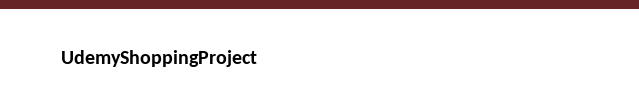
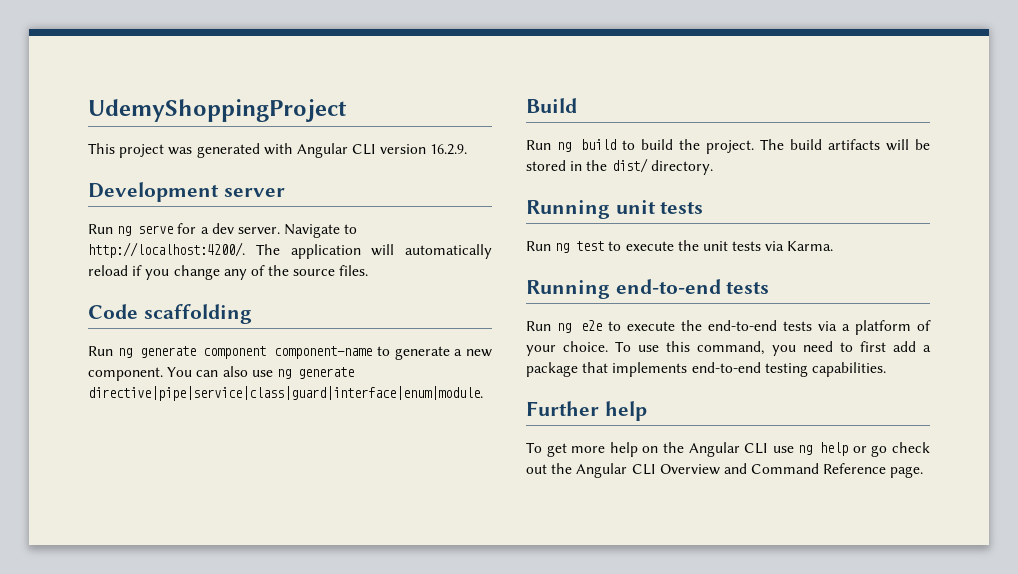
+ This project was generated with Angular CLI version 16.2.9.
+ Development server
+ Run ng serve for a dev server. Navigate to http://localhost:4200/. The application will automatically reload if you change any of the source files.
+ Code scaffolding
+ Run ng generate component component-name to generate a new component. You can also use ng generate directive|pipe|service|class|guard|interface|enum|module.
+ Build
+ Run ng build to build the project. The build artifacts will be stored in the dist/ directory.
+ Running unit tests
+ Run ng test to execute the unit tests via Karma.
+ Running end-to-end tests
+ Run ng e2e to execute the end-to-end tests via a platform of your choice. To use this command, you need to first add a package that implements end-to-end testing capabilities.
+ Further help
+ To get more help on the Angular CLI use ng help or go check out the Angular CLI Overview and Command Reference page.

